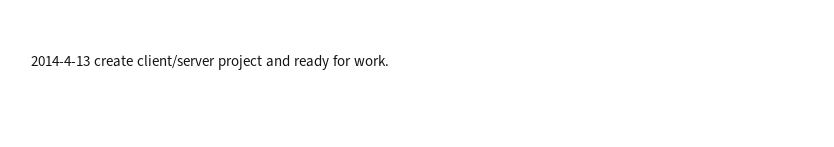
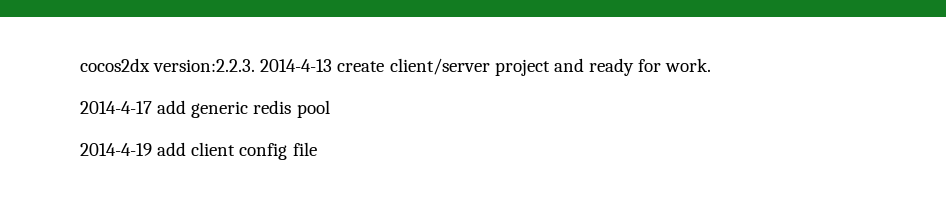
- 2014-4-13 create client/server project and ready for work.
+ cocos2dx version:2.2.3. 2014-4-13 create client/server project and ready for work.
+ 2014-4-17 add generic redis pool
+ 2014-4-19 add client config file

